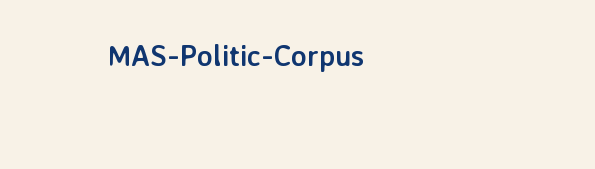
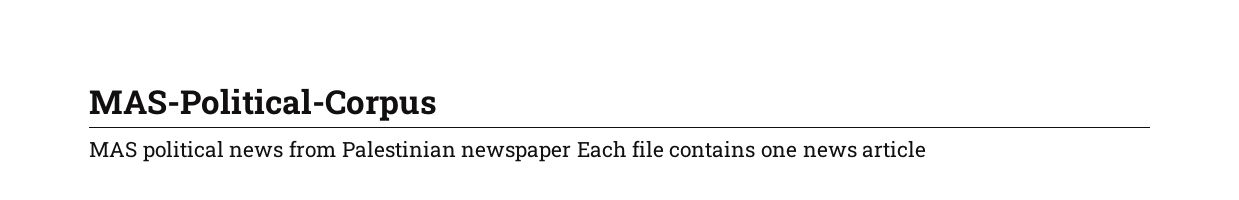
- MAS-Politic-Corpus
+ MAS-Political-Corpus
+ MAS political news from Palestinian newspaper Each file contains one news article

